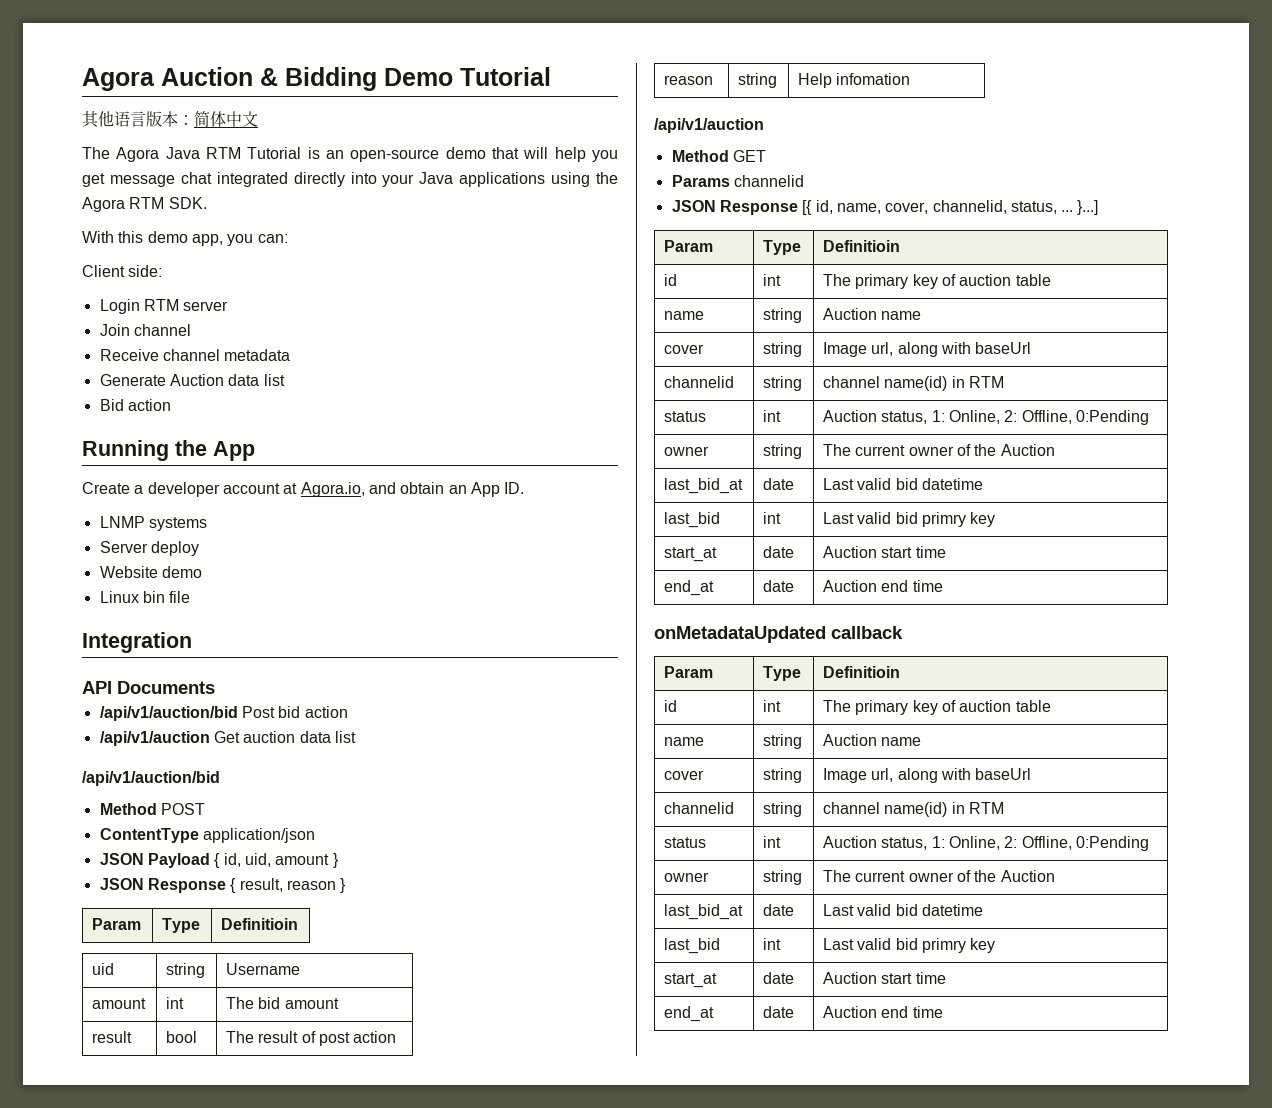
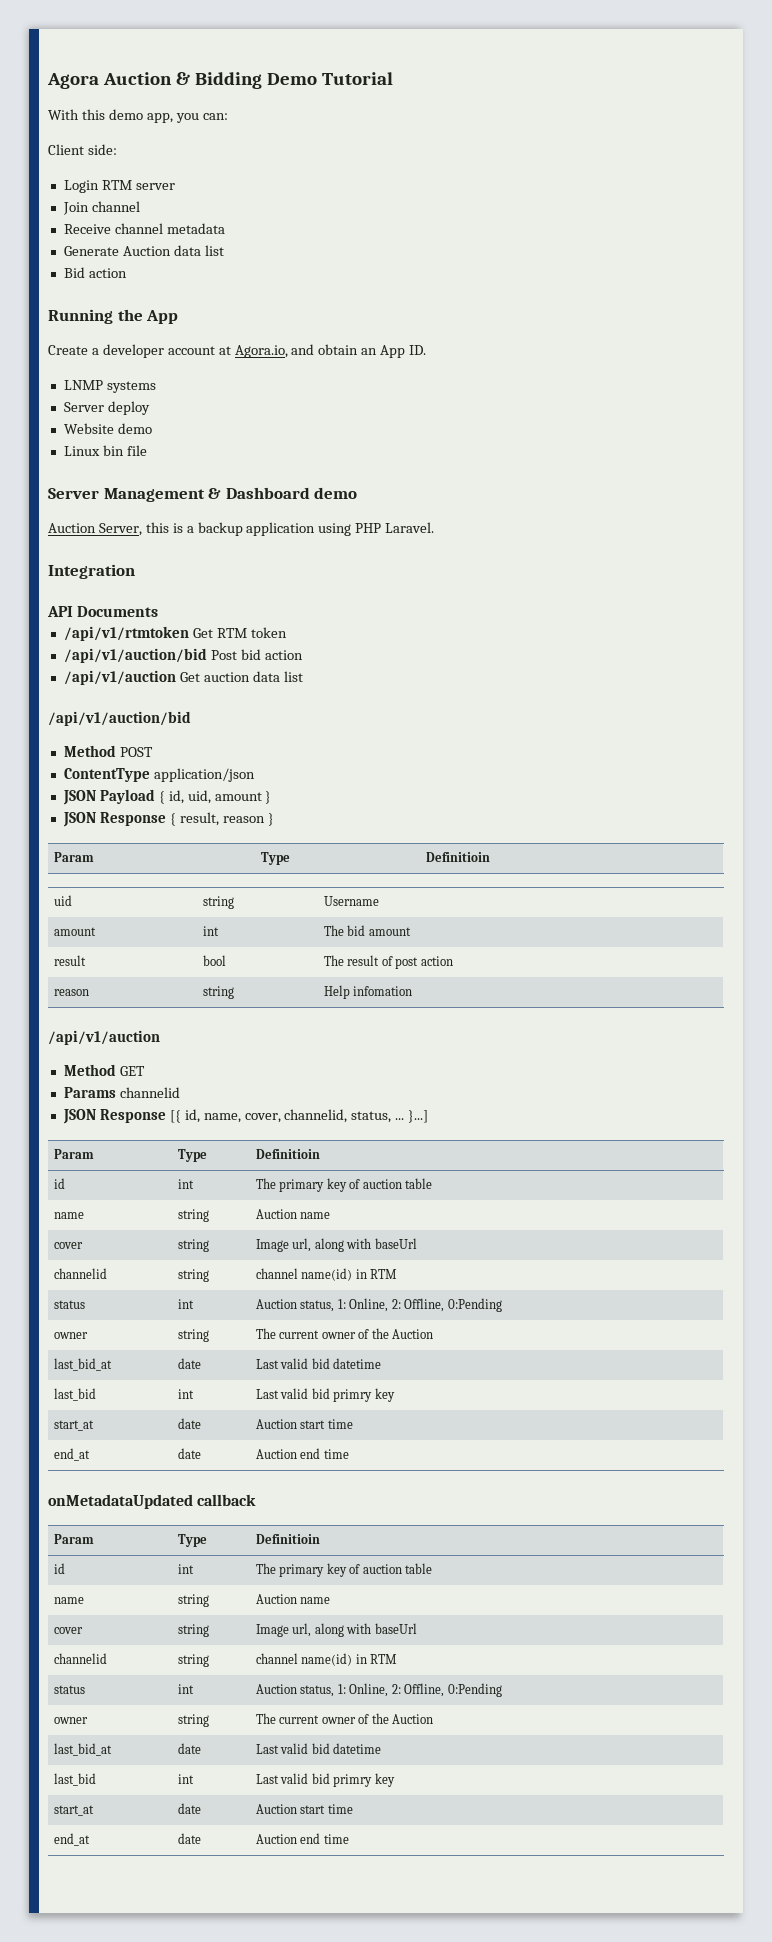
- 其他语言版本：简体中文
- The Agora Java RTM Tutorial is an open-source demo that will help you get message chat integrated directly into your Java applications using the Agora RTM SDK.
+ Server Management & Dashboard demo
+ Auction Server, this is a backup application using PHP Laravel.
+ /api/v1/rtmtoken Get RTM token

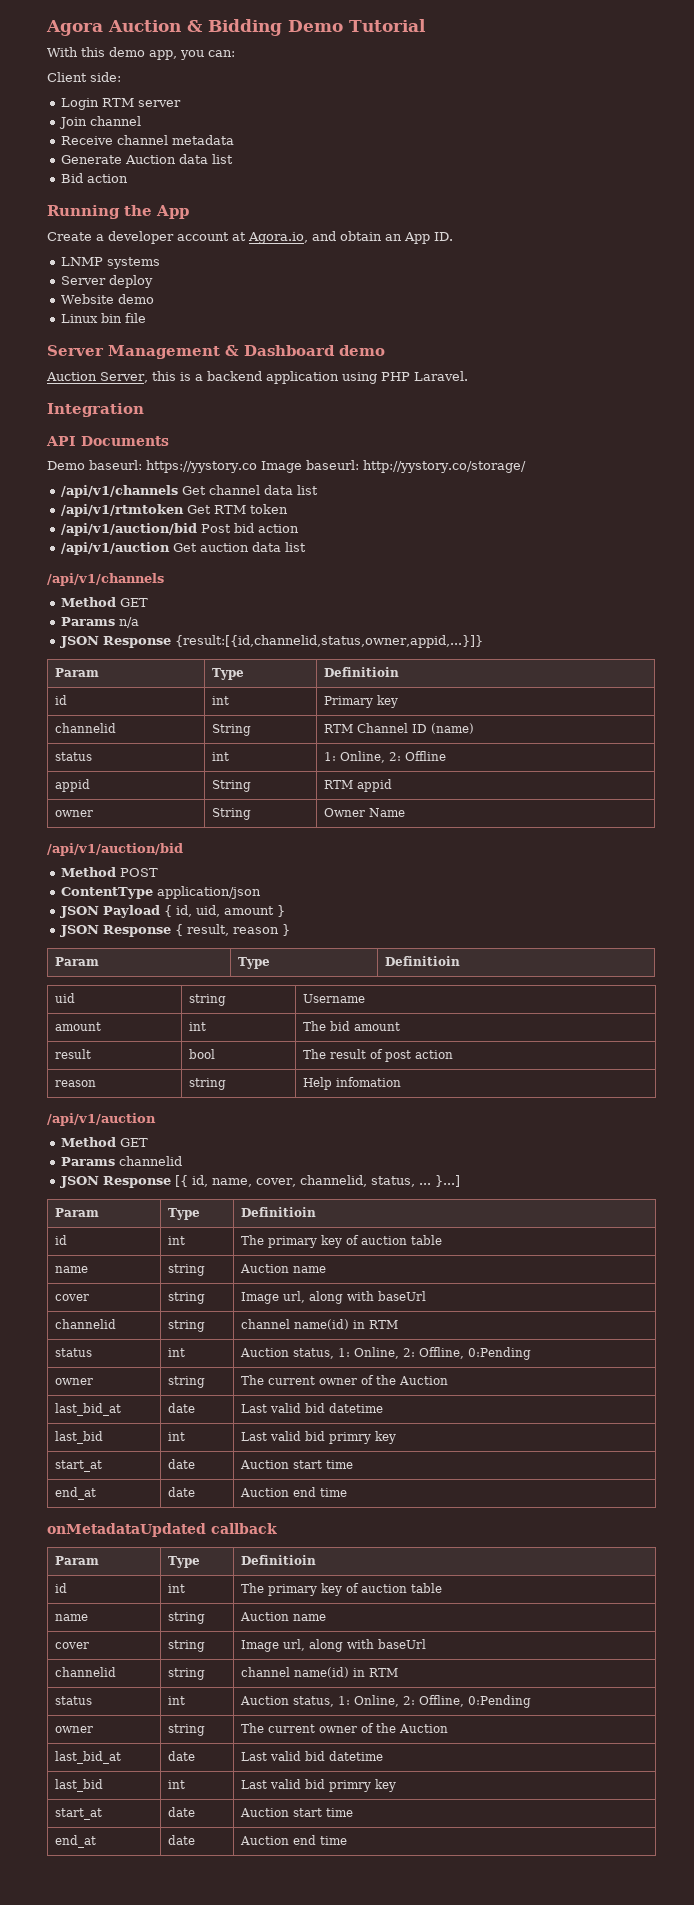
- Auction Server, this is a backup application using PHP Laravel.
+ Auction Server, this is a backend application using PHP Laravel.
+ Demo baseurl: https://yystory.co Image baseurl: http://yystory.co/storage/
+ /api/v1/channels Get channel data list
  /api/v1/auction Get auction data list
+ /api/v1/channels
+ Method GET
+ Params n/a
+ JSON Response {result:[{id,channelid,status,owner,appid,...}]}
+ Param | Type | Definitioin
+ id | int | Primary key
+ channelid | String | RTM Channel ID (name)
+ status | int | 1: Online, 2: Offline
+ appid | String | RTM appid
+ owner | String | Owner Name

